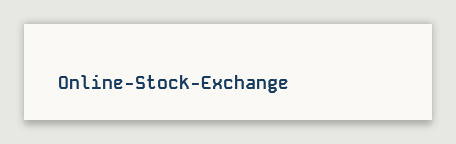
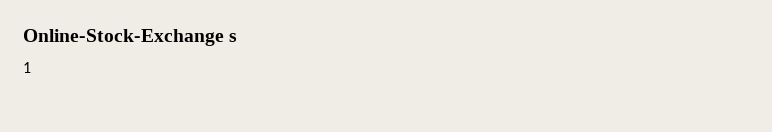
- Online-Stock-Exchange
+ Online-Stock-Exchange s
+ 1

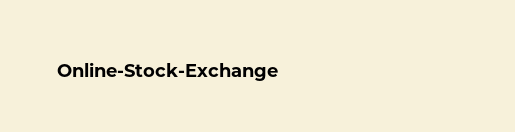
- Online-Stock-Exchange s
- 1
+ Online-Stock-Exchange

